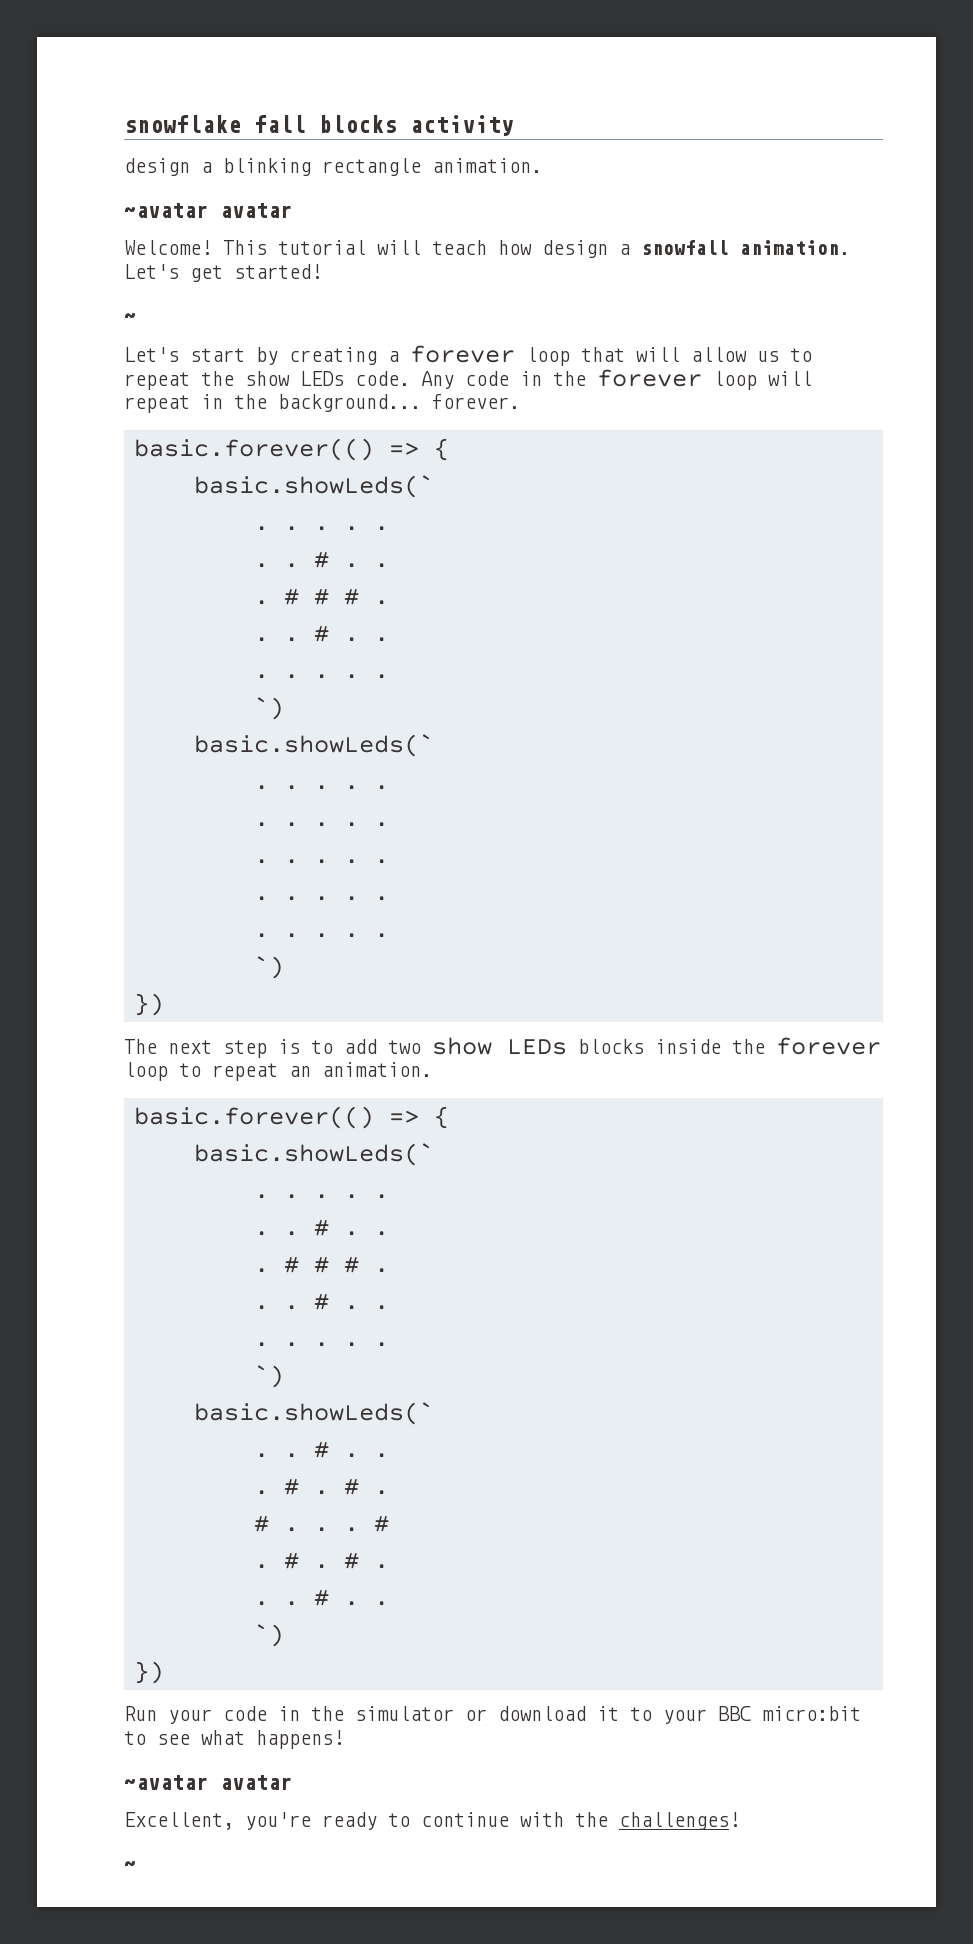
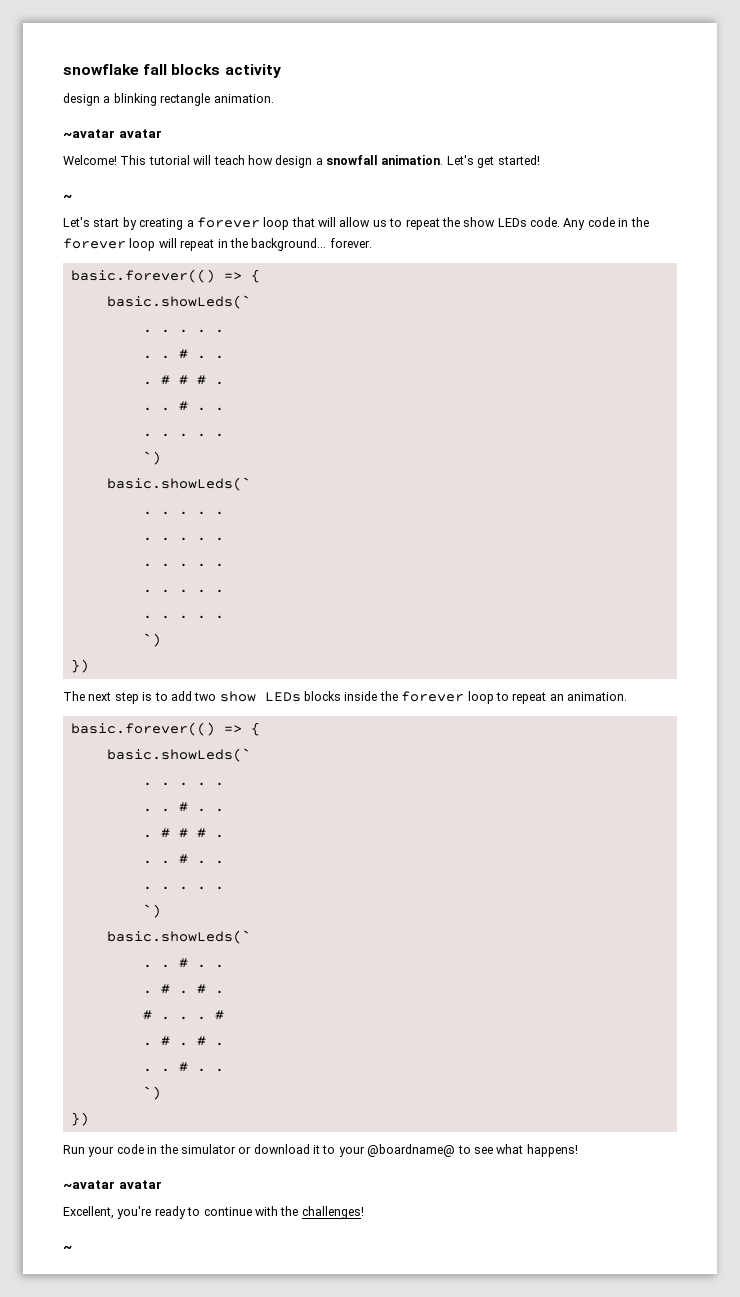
- Run your code in the simulator or download it to your BBC micro:bit to see what happens!
+ Run your code in the simulator or download it to your @boardname@ to see what happens!

